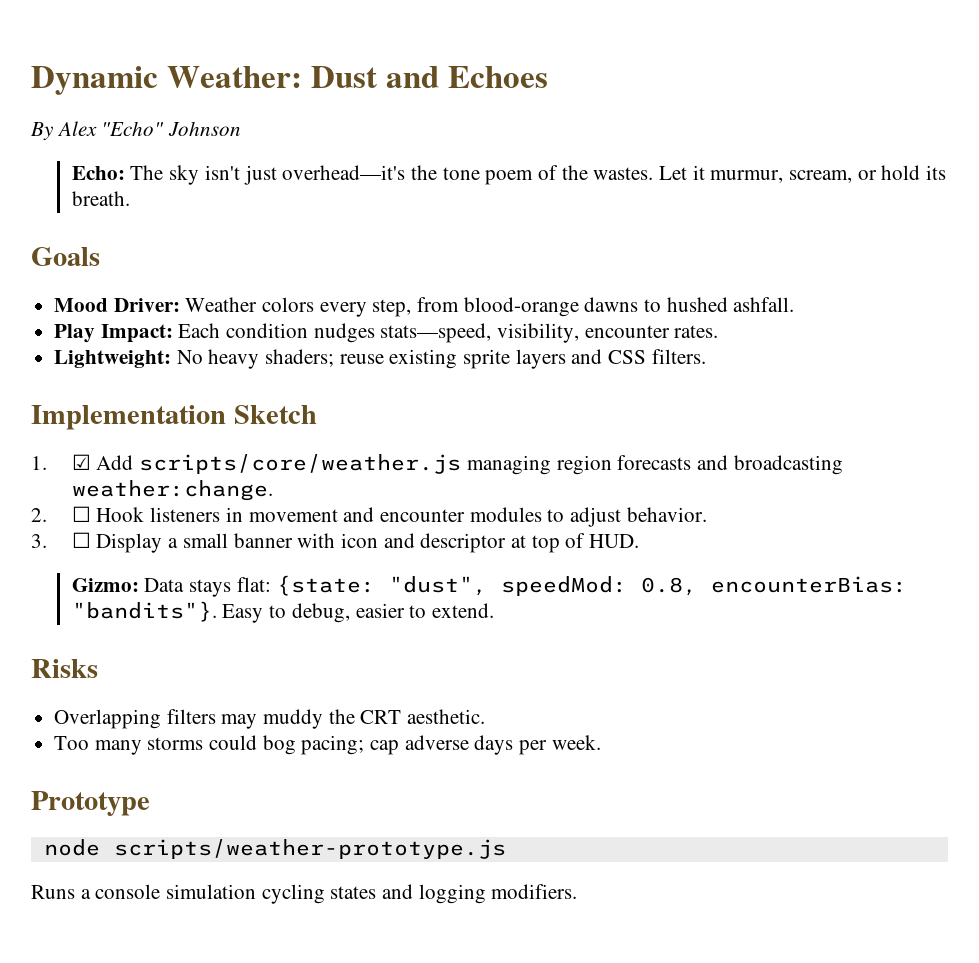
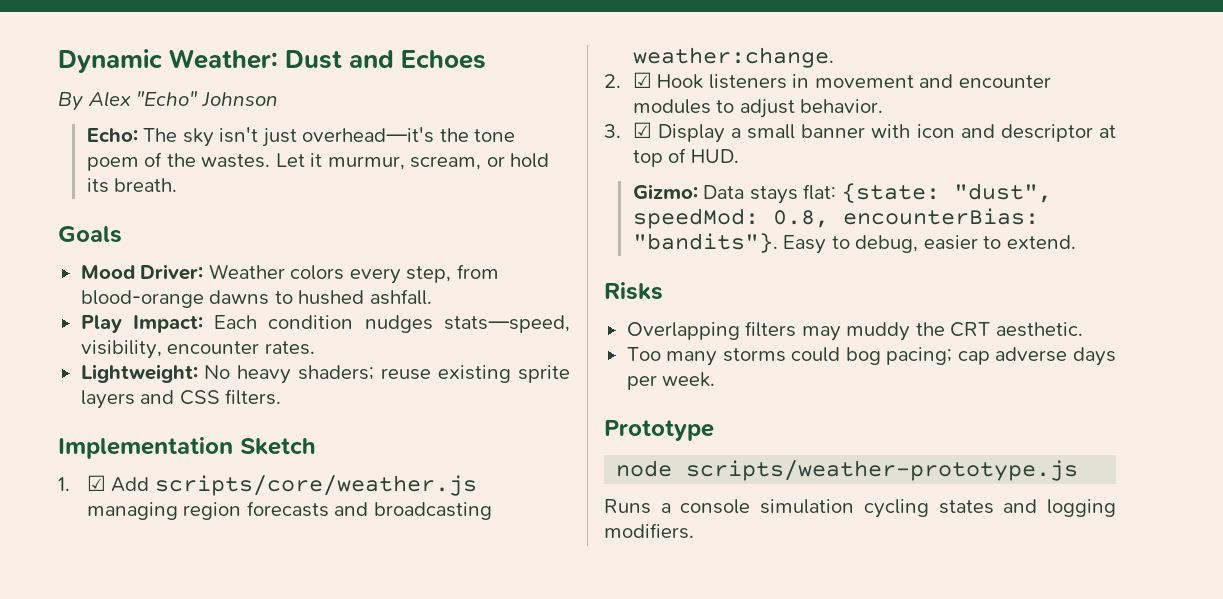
- 2. ☐ Hook listeners in movement and encounter modules to adjust behavior.
+ 2. ☑ Hook listeners in movement and encounter modules to adjust behavior.
- 3. ☐ Display a small banner with icon and descriptor at top of HUD.
+ 3. ☑ Display a small banner with icon and descriptor at top of HUD.

